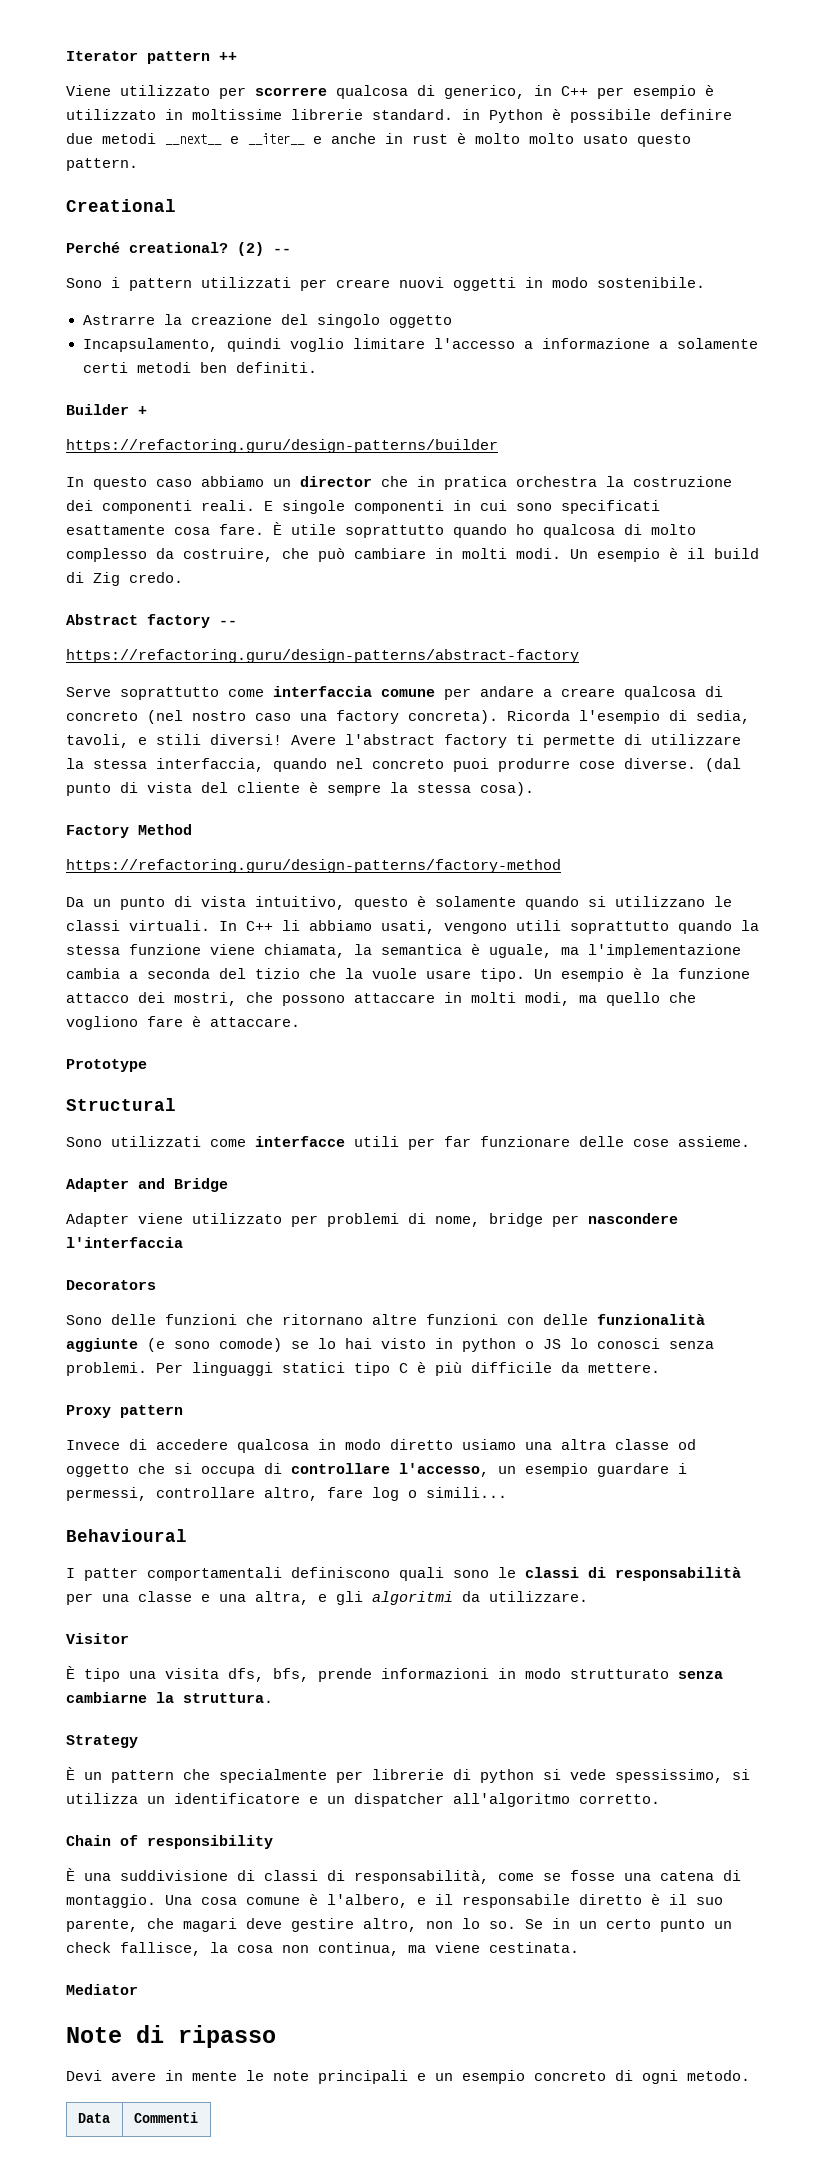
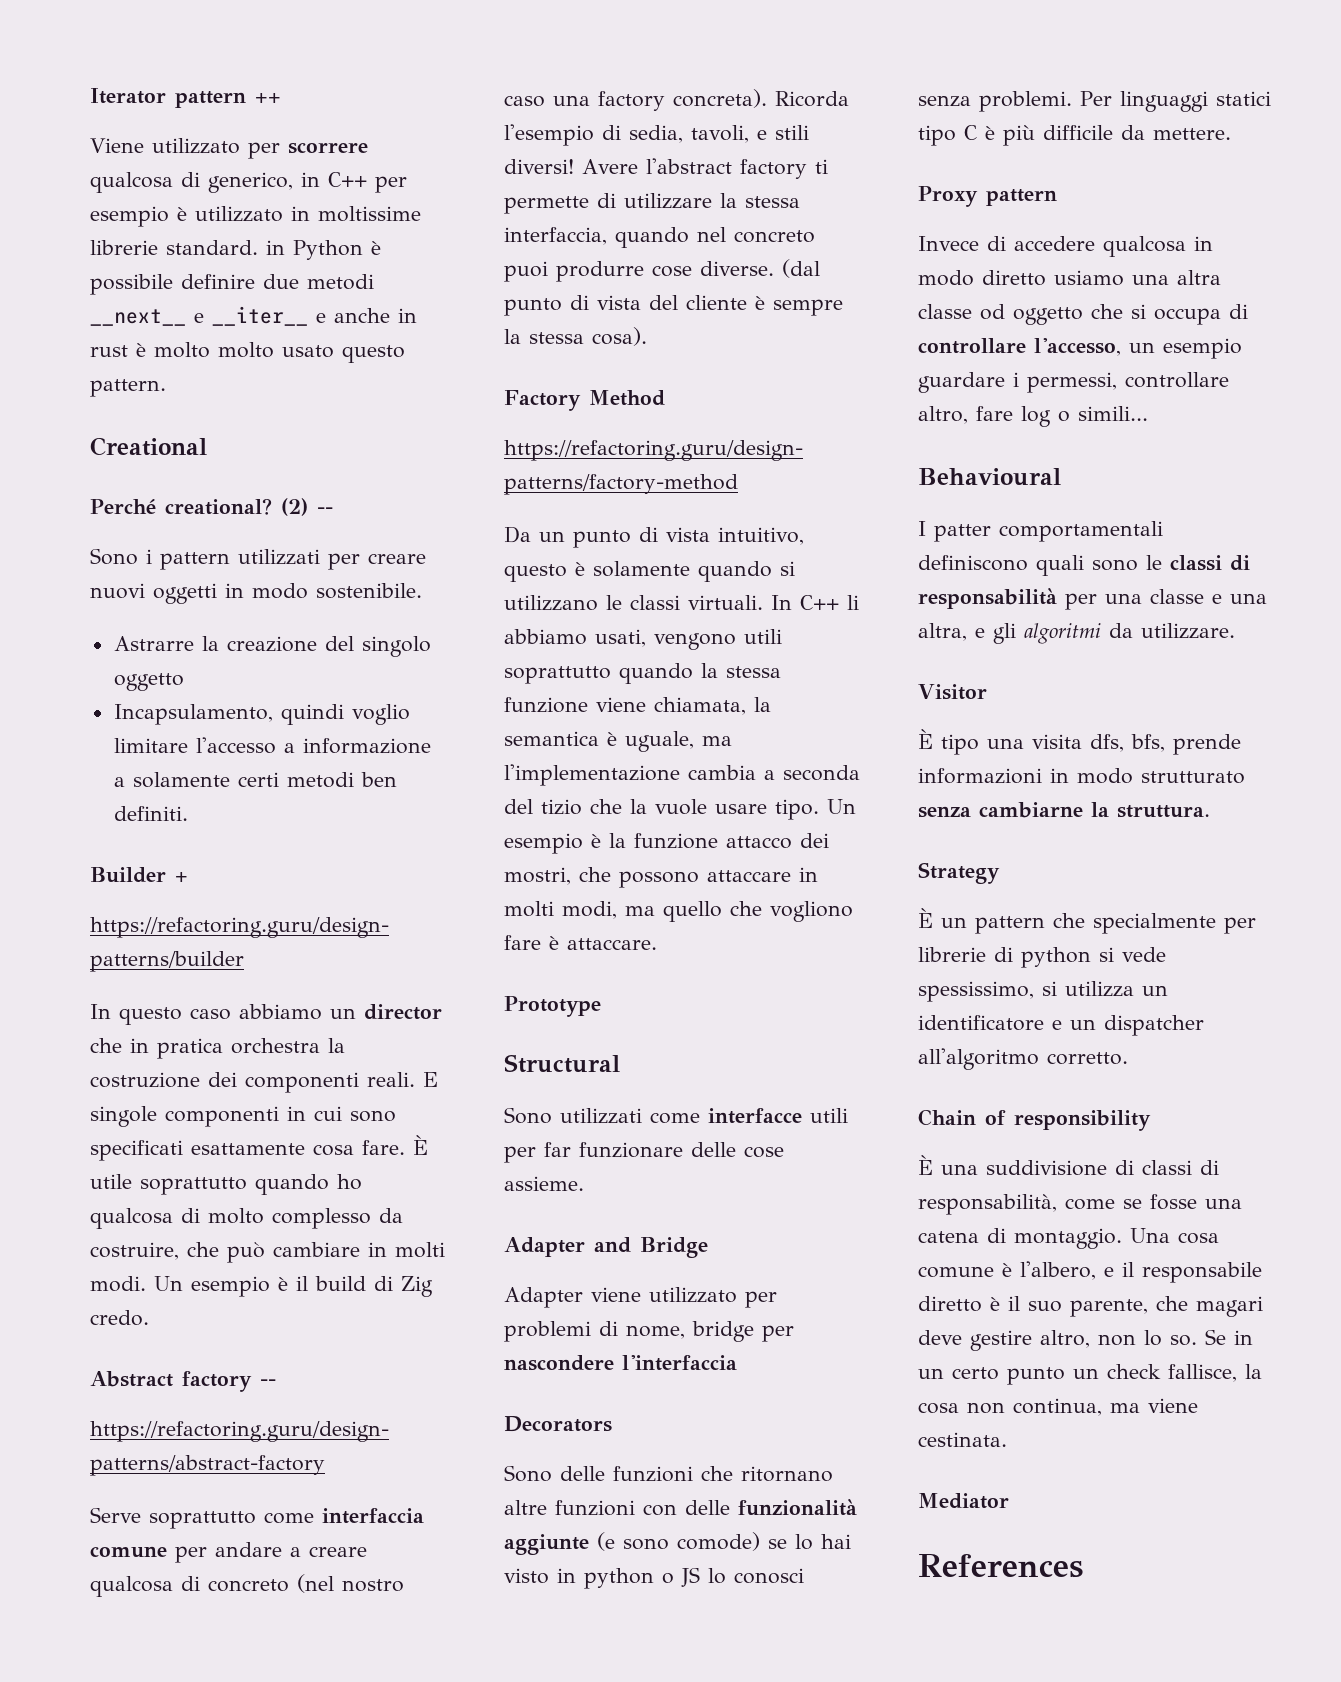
- Note di ripasso
- Devi avere in mente le note principali e un esempio concreto di ogni metodo.
- Data | Commenti
+ References

